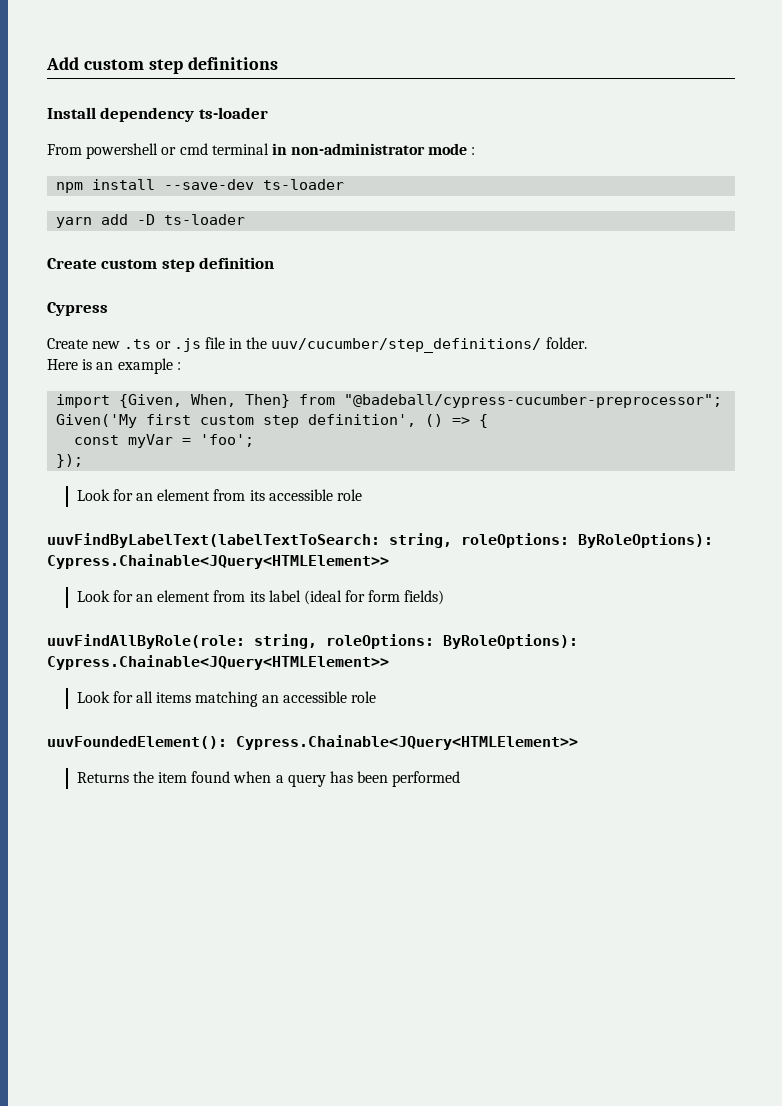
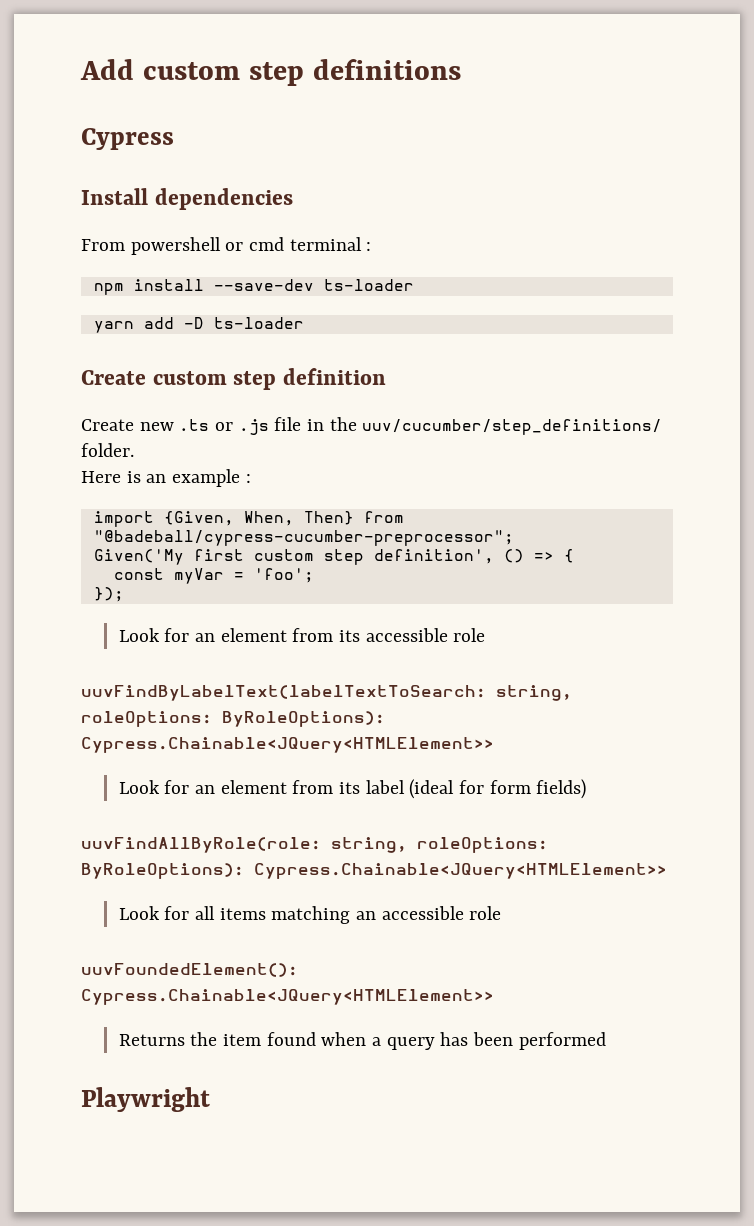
+ Cypress
- Install dependency ts-loader
+ Install dependencies
- From powershell or cmd terminal in non-administrator mode :
+ From powershell or cmd terminal :
- Cypress
+ Playwright

